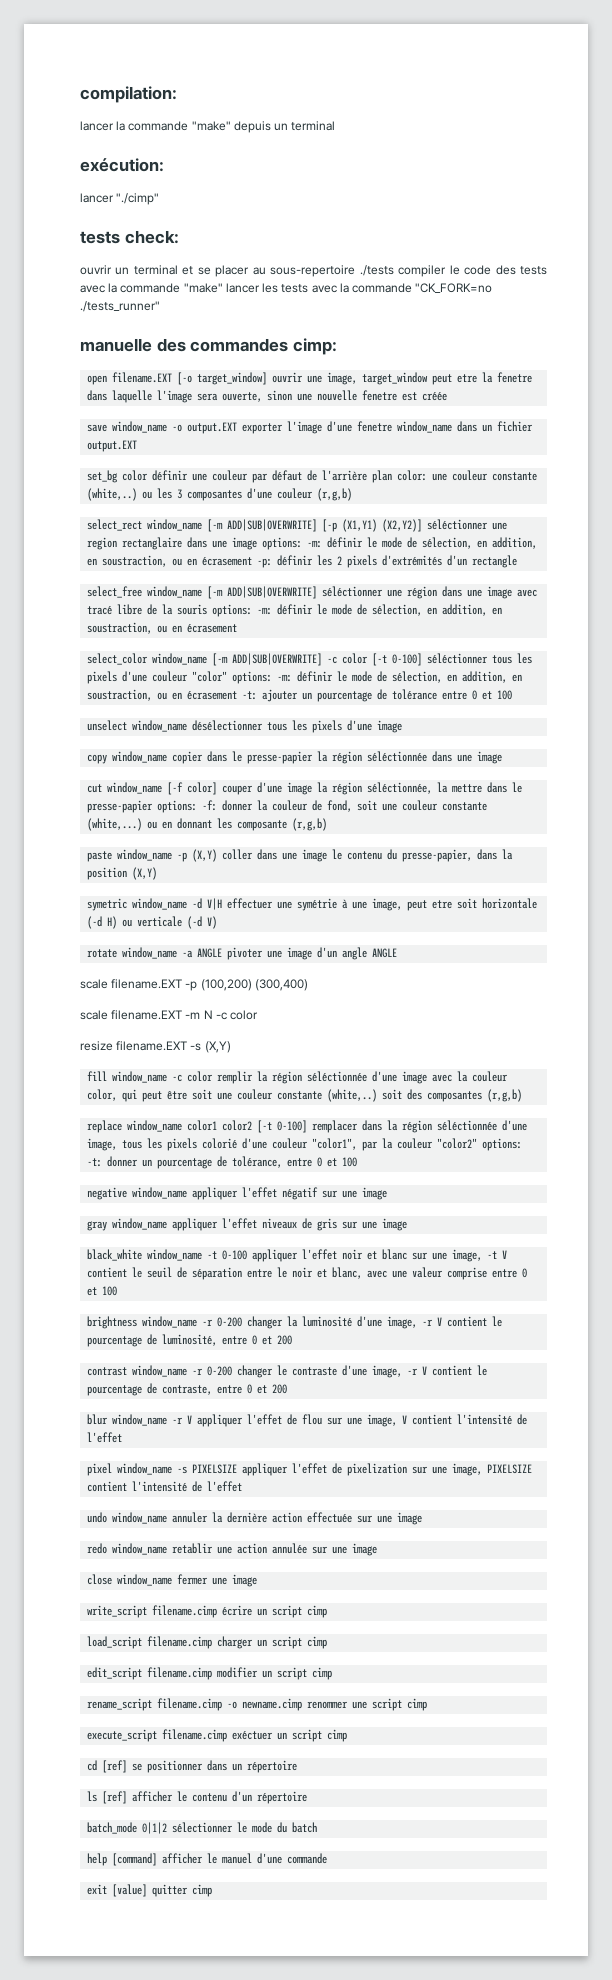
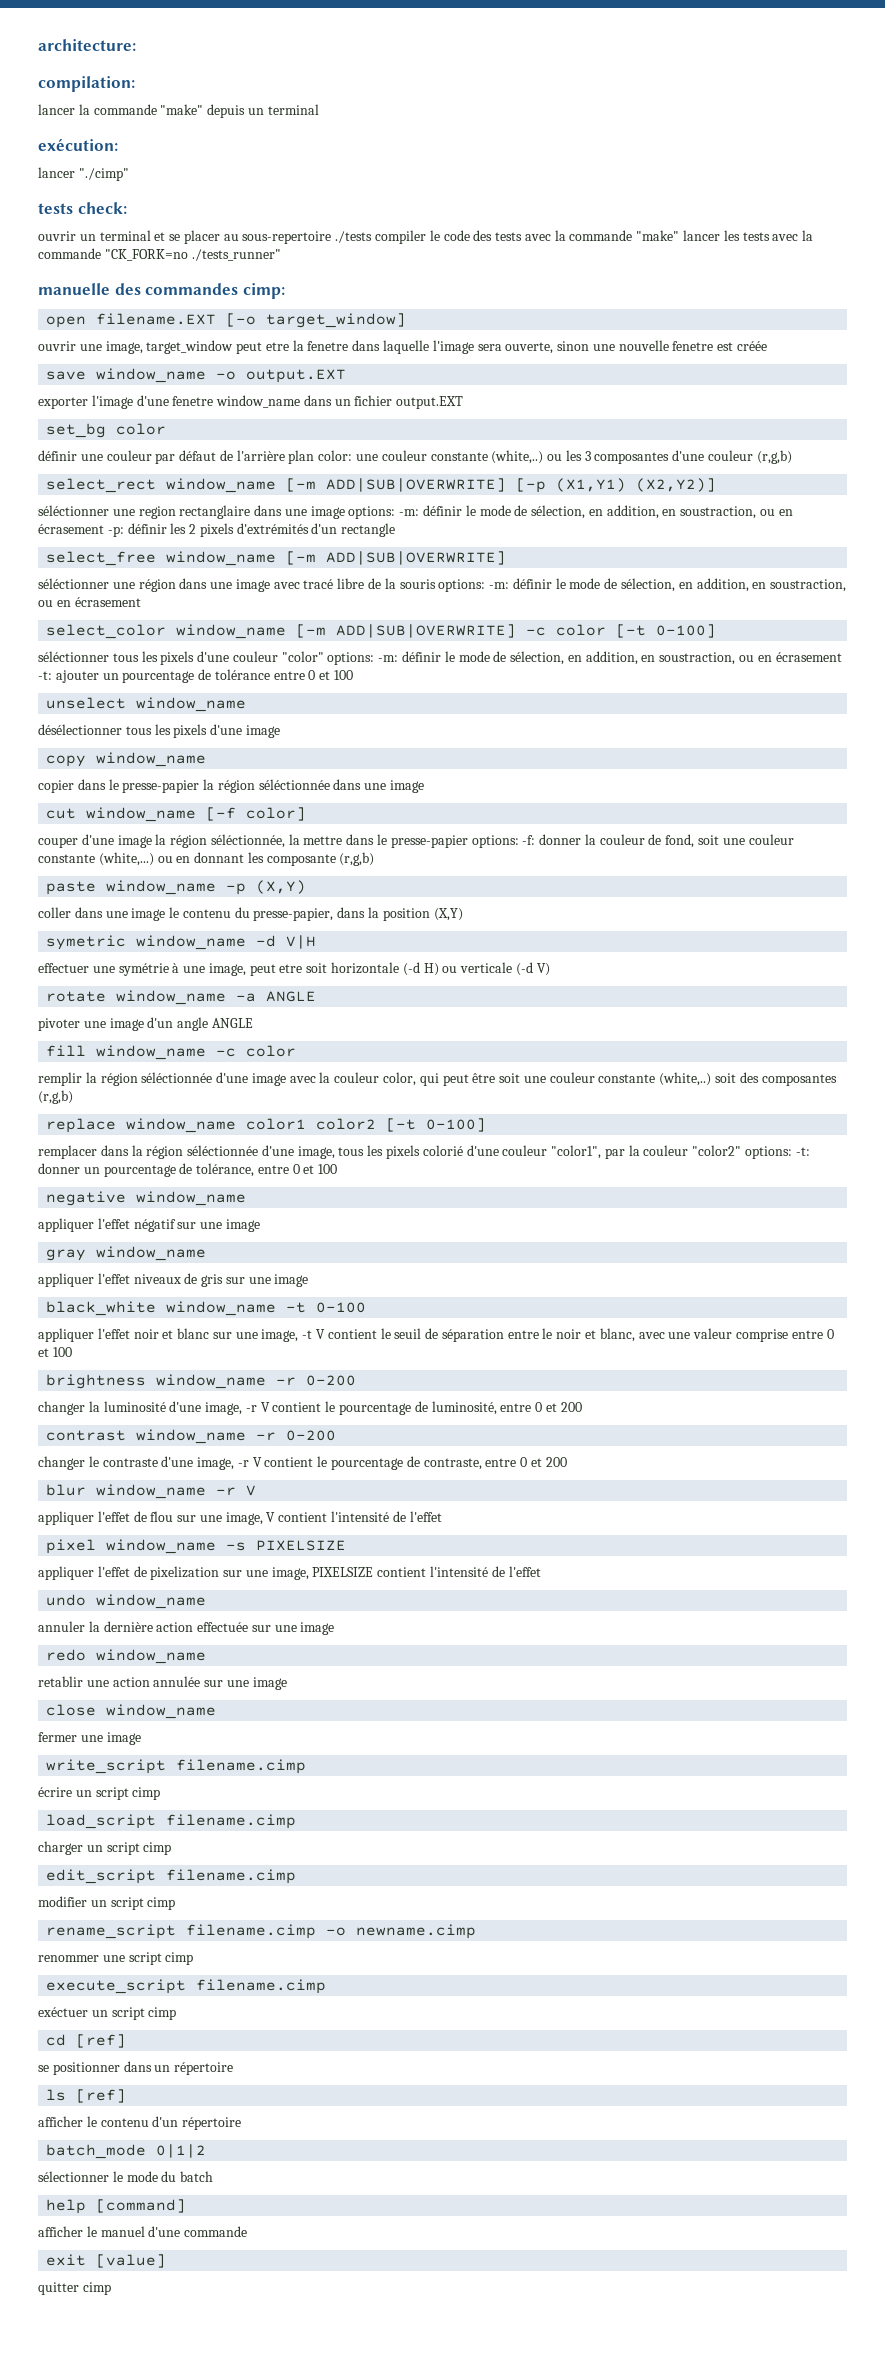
+ architecture:
- open filename.EXT [-o target_window] ouvrir une image, target_window peut etre la fenetre dans laquelle l'image sera ouverte, sinon une nouvelle fenetre est créée
+ open filename.EXT [-o target_window]
+ ouvrir une image, target_window peut etre la fenetre dans laquelle l'image sera ouverte, sinon une nouvelle fenetre est créée
- save window_name -o output.EXT exporter l'image d'une fenetre window_name dans un fichier output.EXT
+ save window_name -o output.EXT
+ exporter l'image d'une fenetre window_name dans un fichier output.EXT
- set_bg color définir une couleur par défaut de l'arrière plan color: une couleur constante (white,..) ou les 3 composantes d'une couleur (r,g,b)
+ set_bg color
+ définir une couleur par défaut de l'arrière plan color: une couleur constante (white,..) ou les 3 composantes d'une couleur (r,g,b)
- select_rect window_name [-m ADD|SUB|OVERWRITE] [-p (X1,Y1) (X2,Y2)] séléctionner une region rectanglaire dans une image options: -m: définir le mode de sélection, en addition, en soustraction, ou en écrasement -p: définir les 2 pixels d'extrémités d'un rectangle
+ select_rect window_name [-m ADD|SUB|OVERWRITE] [-p (X1,Y1) (X2,Y2)]
+ séléctionner une region rectanglaire dans une image options: -m: définir le mode de sélection, en addition, en soustraction, ou en écrasement -p: définir les 2 pixels d'extrémités d'un rectangle
- select_free window_name [-m ADD|SUB|OVERWRITE] séléctionner une région dans une image avec tracé libre de la souris options: -m: définir le mode de sélection, en addition, en soustraction, ou en écrasement
+ select_free window_name [-m ADD|SUB|OVERWRITE]
+ séléctionner une région dans une image avec tracé libre de la souris options: -m: définir le mode de sélection, en addition, en soustraction, ou en écrasement
- select_color window_name [-m ADD|SUB|OVERWRITE] -c color [-t 0-100] séléctionner tous les pixels d'une couleur "color" options: -m: définir le mode de sélection, en addition, en soustraction, ou en écrasement -t: ajouter un pourcentage de tolérance entre 0 et 100
+ select_color window_name [-m ADD|SUB|OVERWRITE] -c color [-t 0-100]
+ séléctionner tous les pixels d'une couleur "color" options: -m: définir le mode de sélection, en addition, en soustraction, ou en écrasement -t: ajouter un pourcentage de tolérance entre 0 et 100
- unselect window_name désélectionner tous les pixels d'une image
+ unselect window_name
+ désélectionner tous les pixels d'une image
- copy window_name copier dans le presse-papier la région séléctionnée dans une image
+ copy window_name
+ copier dans le presse-papier la région séléctionnée dans une image
- cut window_name [-f color] couper d'une image la région séléctionnée, la mettre dans le presse-papier options: -f: donner la couleur de fond, soit une couleur constante (white,...) ou en donnant les composante (r,g,b)
+ cut window_name [-f color]
+ couper d'une image la région séléctionnée, la mettre dans le presse-papier options: -f: donner la couleur de fond, soit une couleur constante (white,...) ou en donnant les composante (r,g,b)
- paste window_name -p (X,Y) coller dans une image le contenu du presse-papier, dans la position (X,Y)
+ paste window_name -p (X,Y)
+ coller dans une image le contenu du presse-papier, dans la position (X,Y)
- symetric window_name -d V|H effectuer une symétrie à une image, peut etre soit horizontale (-d H) ou verticale (-d V)
+ symetric window_name -d V|H
+ effectuer une symétrie à une image, peut etre soit horizontale (-d H) ou verticale (-d V)
- rotate window_name -a ANGLE pivoter une image d'un angle ANGLE
+ rotate window_name -a ANGLE
+ pivoter une image d'un angle ANGLE
- scale filename.EXT -p (100,200) (300,400)
- scale filename.EXT -m N -c color
- resize filename.EXT -s (X,Y)
- fill window_name -c color remplir la région séléctionnée d'une image avec la couleur color, qui peut être soit une couleur constante (white,..) soit des composantes (r,g,b)
+ fill window_name -c color
+ remplir la région séléctionnée d'une image avec la couleur color, qui peut être soit une couleur constante (white,..) soit des composantes (r,g,b)
- replace window_name color1 color2 [-t 0-100] remplacer dans la région séléctionnée d'une image, tous les pixels colorié d'une couleur "color1", par la couleur "color2" options: -t: donner un pourcentage de tolérance, entre 0 et 100
+ replace window_name color1 color2 [-t 0-100]
+ remplacer dans la région séléctionnée d'une image, tous les pixels colorié d'une couleur "color1", par la couleur "color2" options: -t: donner un pourcentage de tolérance, entre 0 et 100
- negative window_name appliquer l'effet négatif sur une image
+ negative window_name
+ appliquer l'effet négatif sur une image
- gray window_name appliquer l'effet niveaux de gris sur une image
+ gray window_name
+ appliquer l'effet niveaux de gris sur une image
- black_white window_name -t 0-100 appliquer l'effet noir et blanc sur une image, -t V contient le seuil de séparation entre le noir et blanc, avec une valeur comprise entre 0 et 100
+ black_white window_name -t 0-100
+ appliquer l'effet noir et blanc sur une image, -t V contient le seuil de séparation entre le noir et blanc, avec une valeur comprise entre 0 et 100
- brightness window_name -r 0-200 changer la luminosité d'une image, -r V contient le pourcentage de luminosité, entre 0 et 200
+ brightness window_name -r 0-200
+ changer la luminosité d'une image, -r V contient le pourcentage de luminosité, entre 0 et 200
- contrast window_name -r 0-200 changer le contraste d'une image, -r V contient le pourcentage de contraste, entre 0 et 200
+ contrast window_name -r 0-200
+ changer le contraste d'une image, -r V contient le pourcentage de contraste, entre 0 et 200
- blur window_name -r V appliquer l'effet de flou sur une image, V contient l'intensité de l'effet
+ blur window_name -r V
+ appliquer l'effet de flou sur une image, V contient l'intensité de l'effet
- pixel window_name -s PIXELSIZE appliquer l'effet de pixelization sur une image, PIXELSIZE contient l'intensité de l'effet
+ pixel window_name -s PIXELSIZE
+ appliquer l'effet de pixelization sur une image, PIXELSIZE contient l'intensité de l'effet
- undo window_name annuler la dernière action effectuée sur une image
+ undo window_name
+ annuler la dernière action effectuée sur une image
- redo window_name retablir une action annulée sur une image
+ redo window_name
+ retablir une action annulée sur une image
- close window_name fermer une image
+ close window_name
+ fermer une image
- write_script filename.cimp écrire un script cimp
+ write_script filename.cimp
+ écrire un script cimp
- load_script filename.cimp charger un script cimp
+ load_script filename.cimp
+ charger un script cimp
- edit_script filename.cimp modifier un script cimp
+ edit_script filename.cimp
+ modifier un script cimp
- rename_script filename.cimp -o newname.cimp renommer une script cimp
+ rename_script filename.cimp -o newname.cimp
+ renommer une script cimp
- execute_script filename.cimp exéctuer un script cimp
+ execute_script filename.cimp
+ exéctuer un script cimp
- cd [ref] se positionner dans un répertoire
+ cd [ref]
+ se positionner dans un répertoire
- ls [ref] afficher le contenu d'un répertoire
+ ls [ref]
+ afficher le contenu d'un répertoire
- batch_mode 0|1|2 sélectionner le mode du batch
+ batch_mode 0|1|2
+ sélectionner le mode du batch
- help [command] afficher le manuel d'une commande
+ help [command]
+ afficher le manuel d'une commande
- exit [value] quitter cimp
+ exit [value]
+ quitter cimp

